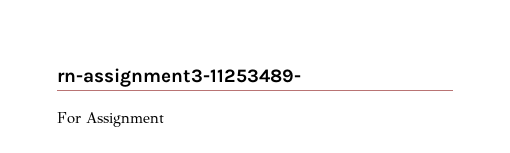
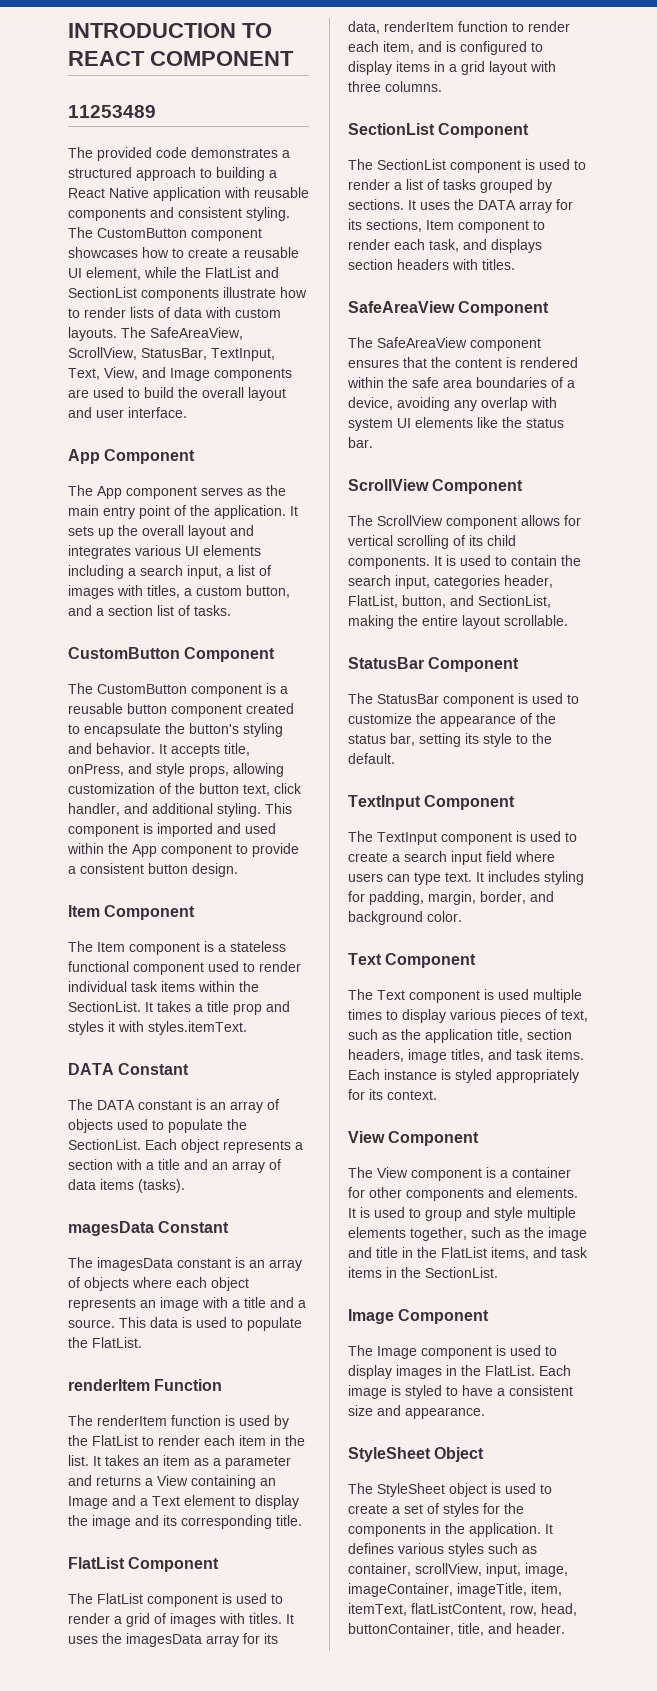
- rn-assignment3-11253489-
- For Assignment
+ INTRODUCTION TO REACT COMPONENT
+ 11253489
+ The provided code demonstrates a structured approach to building a React Native application with reusable components and consistent styling. The CustomButton component showcases how to create a reusable UI element, while the FlatList and SectionList components illustrate how to render lists of data with custom layouts. The SafeAreaView, ScrollView, StatusBar, TextInput, Text, View, and Image components are used to build the overall layout and user interface.
+ App Component
+ The App component serves as the main entry point of the application. It sets up the overall layout and integrates various UI elements including a search input, a list of images with titles, a custom button, and a section list of tasks.
+ CustomButton Component
+ The CustomButton component is a reusable button component created to encapsulate the button's styling and behavior. It accepts title, onPress, and style props, allowing customization of the button text, click handler, and additional styling. This component is imported and used within the App component to provide a consistent button design.
+ Item Component
+ The Item component is a stateless functional component used to render individual task items within the SectionList. It takes a title prop and styles it with styles.itemText.
+ DATA Constant
+ The DATA constant is an array of objects used to populate the SectionList. Each object represents a section with a title and an array of data items (tasks).
+ magesData Constant
+ The imagesData constant is an array of objects where each object represents an image with a title and a source. This data is used to populate the FlatList.
+ renderItem Function
+ The renderItem function is used by the FlatList to render each item in the list. It takes an item as a parameter and returns a View containing an Image and a Text element to display the image and its corresponding title.
+ FlatList Component
+ The FlatList component is used to render a grid of images with titles. It uses the imagesData array for its data, renderItem function to render each item, and is configured to display items in a grid layout with three columns.
+ SectionList Component
+ The SectionList component is used to render a list of tasks grouped by sections. It uses the DATA array for its sections, Item component to render each task, and displays section headers with titles.
+ SafeAreaView Component
+ The SafeAreaView component ensures that the content is rendered within the safe area boundaries of a device, avoiding any overlap with system UI elements like the status bar.
+ ScrollView Component
+ The ScrollView component allows for vertical scrolling of its child components. It is used to contain the search input, categories header, FlatList, button, and SectionList, making the entire layout scrollable.
+ StatusBar Component
+ The StatusBar component is used to customize the appearance of the status bar, setting its style to the default.
+ TextInput Component
+ The TextInput component is used to create a search input field where users can type text. It includes styling for padding, margin, border, and background color.
+ Text Component
+ The Text component is used multiple times to display various pieces of text, such as the application title, section headers, image titles, and task items. Each instance is styled appropriately for its context.
+ View Component
+ The View component is a container for other components and elements. It is used to group and style multiple elements together, such as the image and title in the FlatList items, and task items in the SectionList.
+ Image Component
+ The Image component is used to display images in the FlatList. Each image is styled to have a consistent size and appearance.
+ StyleSheet Object
+ The StyleSheet object is used to create a set of styles for the components in the application. It defines various styles such as container, scrollView, input, image, imageContainer, imageTitle, item, itemText, flatListContent, row, head, buttonContainer, title, and header.

